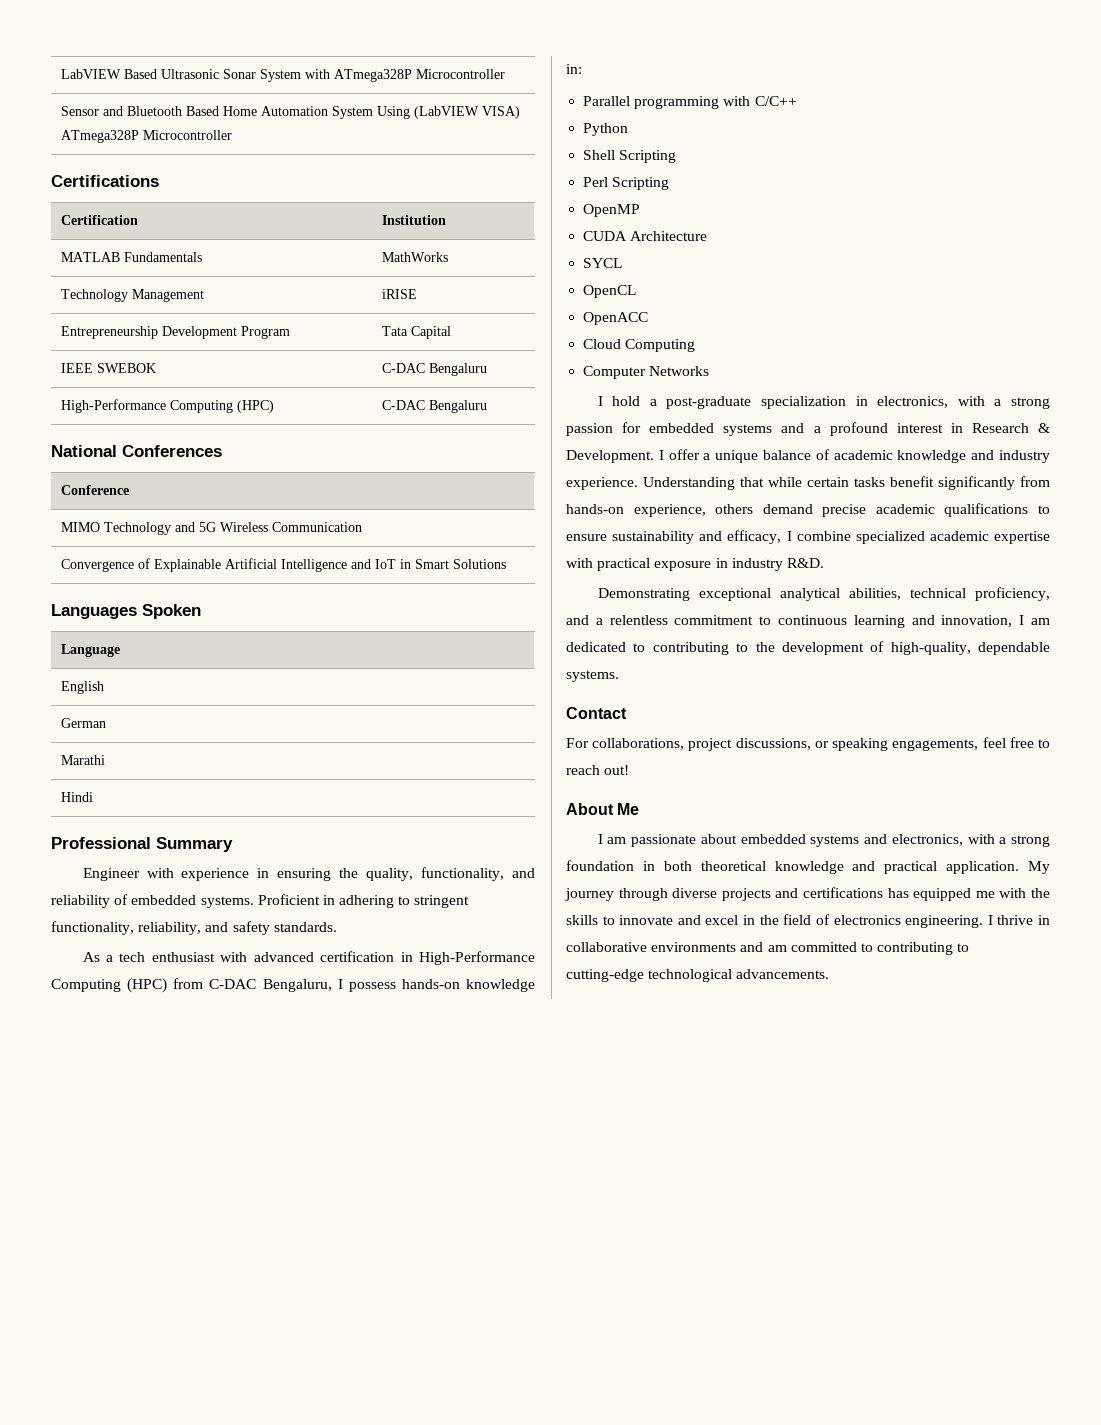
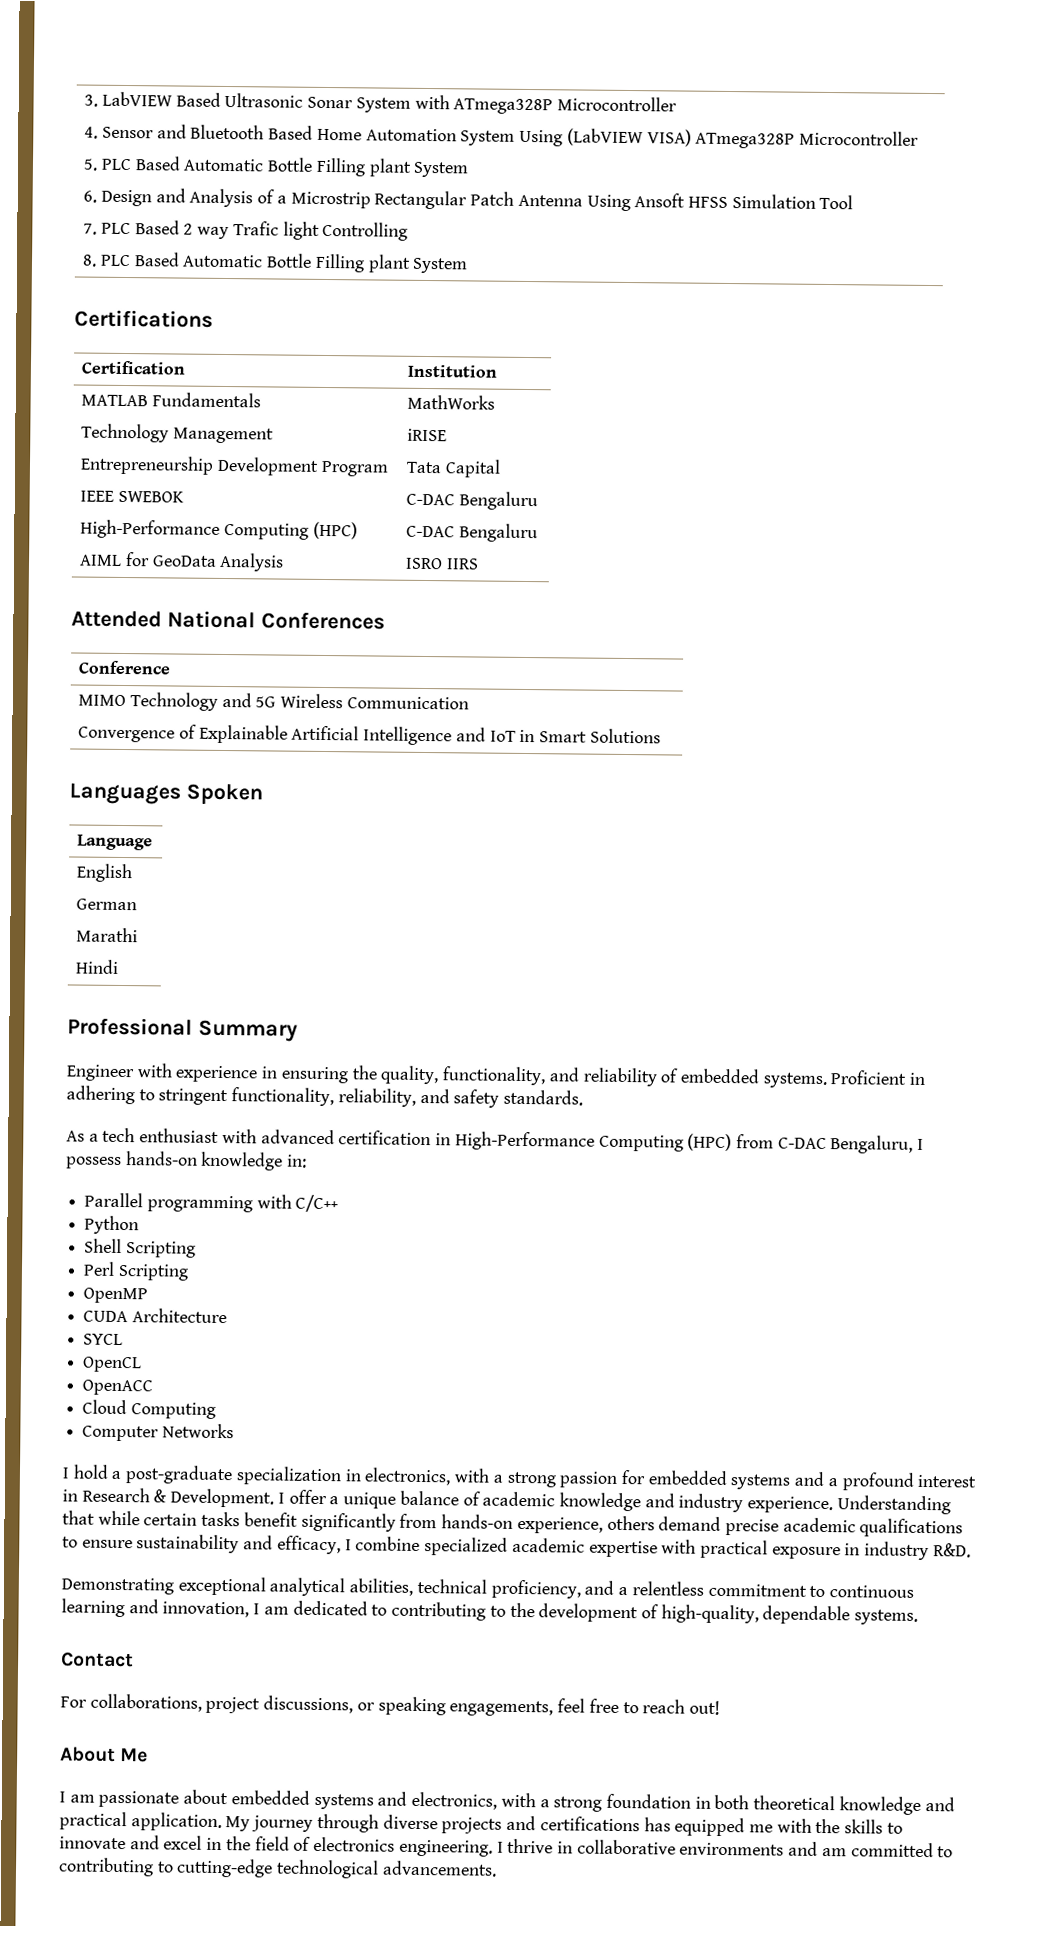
- LabVIEW Based Ultrasonic Sonar System with ATmega328P Microcontroller
+ 3. LabVIEW Based Ultrasonic Sonar System with ATmega328P Microcontroller
- Sensor and Bluetooth Based Home Automation System Using (LabVIEW VISA) ATmega328P Microcontroller
+ 4. Sensor and Bluetooth Based Home Automation System Using (LabVIEW VISA) ATmega328P Microcontroller
+ 5. PLC Based Automatic Bottle Filling plant System
+ 6. Design and Analysis of a Microstrip Rectangular Patch Antenna Using Ansoft HFSS Simulation Tool
+ 7. PLC Based 2 way Trafic light Controlling
+ 8. PLC Based Automatic Bottle Filling plant System
- National Conferences
+ AIML for GeoData Analysis | ISRO IIRS
+ Attended National Conferences

